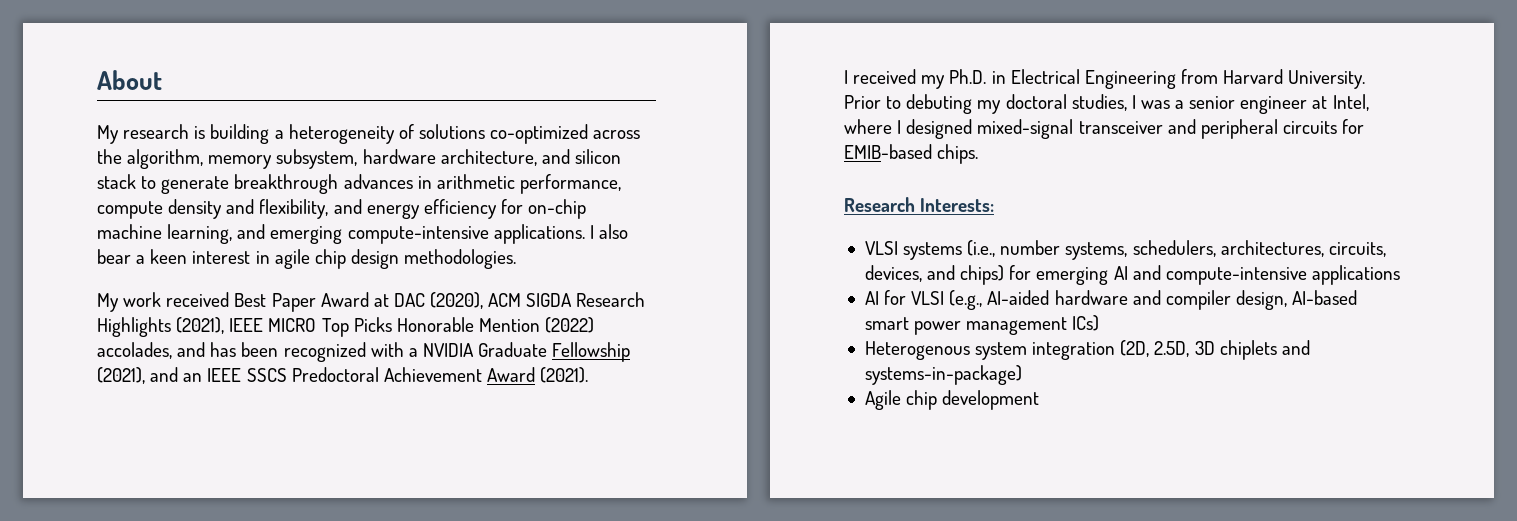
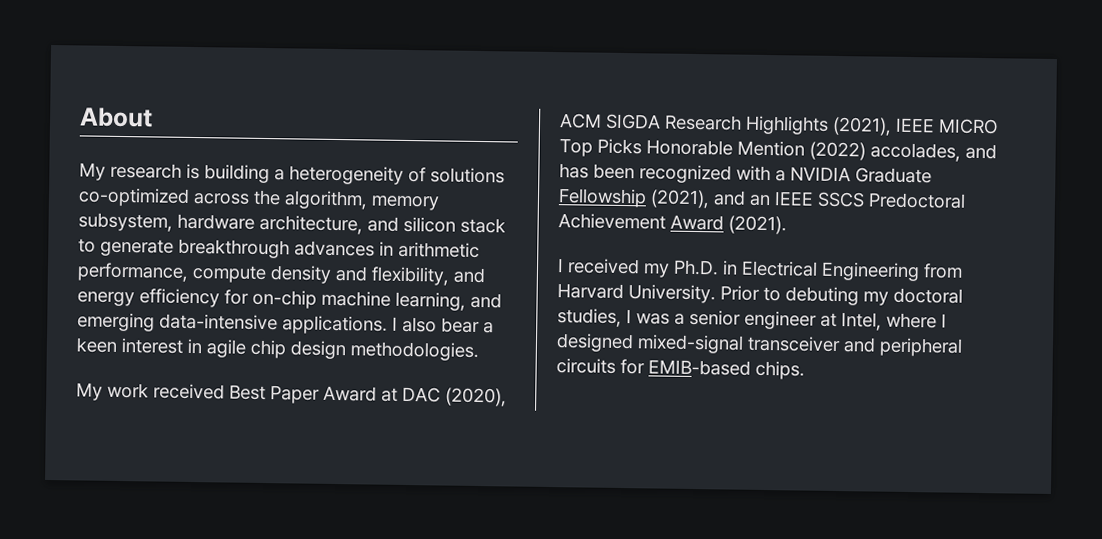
- My research is building a heterogeneity of solutions co-optimized across the algorithm, memory subsystem, hardware architecture, and silicon stack to generate breakthrough advances in arithmetic performance, compute density and flexibility, and energy efficiency for on-chip machine learning, and emerging compute-intensive applications.
+ My research is building a heterogeneity of solutions co-optimized across the algorithm, memory subsystem, hardware architecture, and silicon stack to generate breakthrough advances in arithmetic performance, compute density and flexibility, and energy efficiency for on-chip machine learning, and emerging data-intensive applications.
- Research Interests:
- VLSI systems (i.e., number systems, schedulers, architectures, circuits, devices, and chips) for emerging AI and compute-intensive applications
- AI for VLSI (e.g., AI-aided hardware and compiler design, AI-based smart power management ICs)
- Heterogenous system integration (2D, 2.5D, 3D chiplets and systems-in-package)
- Agile chip development

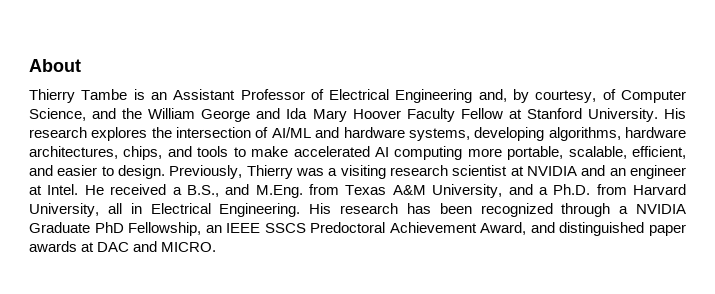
- My research is building a heterogeneity of solutions co-optimized across the algorithm, memory subsystem, hardware architecture, and silicon stack to generate breakthrough advances in arithmetic performance, compute density and flexibility, and energy efficiency for on-chip machine learning, and emerging data-intensive applications. I also bear a keen interest in agile chip design methodologies.
- My work received Best Paper Award at DAC (2020), ACM SIGDA Research Highlights (2021), IEEE MICRO Top Picks Honorable Mention (2022) accolades, and has been recognized with a NVIDIA Graduate Fellowship (2021), and an IEEE SSCS Predoctoral Achievement Award (2021).
- I received my Ph.D. in Electrical Engineering from Harvard University. Prior to debuting my doctoral studies, I was a senior engineer at Intel, where I designed mixed-signal transceiver and peripheral circuits for EMIB-based chips.
+ Thierry Tambe is an Assistant Professor of Electrical Engineering and, by courtesy, of Computer Science, and the William George and Ida Mary Hoover Faculty Fellow at Stanford University. His research explores the intersection of AI/ML and hardware systems, developing algorithms, hardware architectures, chips, and tools to make accelerated AI computing more portable, scalable, efficient, and easier to design. Previously, Thierry was a visiting research scientist at NVIDIA and an engineer at Intel. He received a B.S., and M.Eng. from Texas A&M University, and a Ph.D. from Harvard University, all in Electrical Engineering. His research has been recognized through a NVIDIA Graduate PhD Fellowship, an IEEE SSCS Predoctoral Achievement Award, and distinguished paper awards at DAC and MICRO.

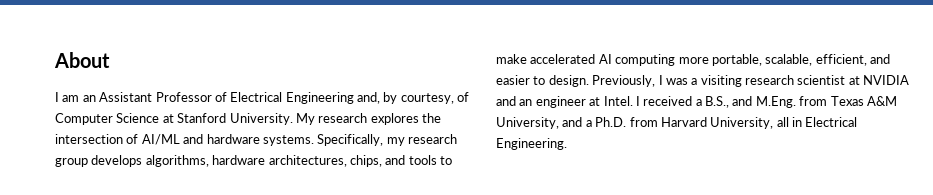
- Thierry Tambe is an Assistant Professor of Electrical Engineering and, by courtesy, of Computer Science, and the William George and Ida Mary Hoover Faculty Fellow at Stanford University.
+ I am an Assistant Professor of Electrical Engineering and, by courtesy, of Computer Science at Stanford University.
- His research explores the intersection of AI/ML and hardware systems, developing algorithms, hardware architectures, chips, and tools to make accelerated AI computing more portable, scalable, efficient, and easier to design.
+ My research explores the intersection of AI/ML and hardware systems. Specifically, my research group develops algorithms, hardware architectures, chips, and tools to make accelerated AI computing more portable, scalable, efficient, and easier to design.
- Previously, Thierry was a visiting research scientist at NVIDIA and an engineer at Intel.
+ Previously, I was a visiting research scientist at NVIDIA and an engineer at Intel.
- He received a B.S., and M.Eng. from Texas A&M University, and a Ph.D. from Harvard University, all in Electrical Engineering. His research has been recognized through a NVIDIA Graduate PhD Fellowship, an IEEE SSCS Predoctoral Achievement Award, and distinguished paper awards at DAC and MICRO.
+ I received a B.S., and M.Eng. from Texas A&M University, and a Ph.D. from Harvard University, all in Electrical Engineering.

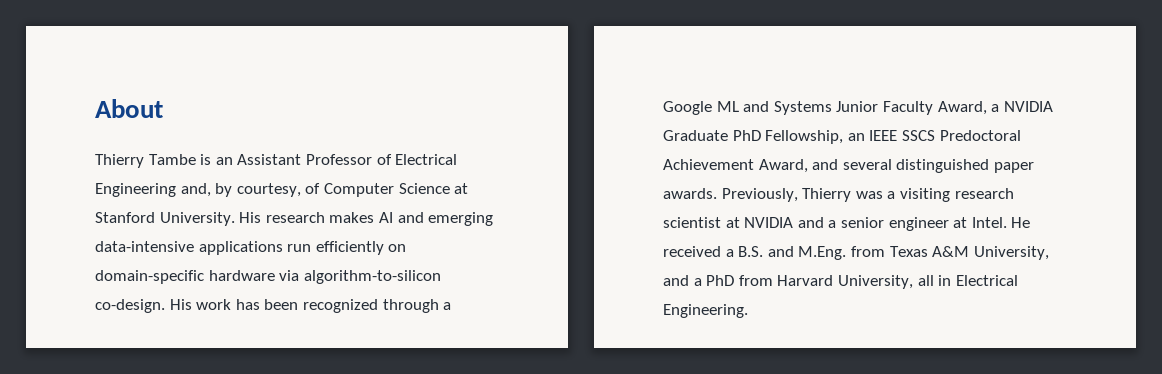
- I am an Assistant Professor of Electrical Engineering and, by courtesy, of Computer Science at Stanford University.
+ Thierry Tambe is an Assistant Professor of Electrical Engineering and, by courtesy, of Computer Science at Stanford University.
- My research explores the intersection of AI/ML and hardware systems. Specifically, my research group develops algorithms, hardware architectures, chips, and tools to make accelerated AI computing more portable, scalable, efficient, and easier to design. Previously, I was a visiting research scientist at NVIDIA and an engineer at Intel.
+ His research makes AI and emerging data-intensive applications run efficiently on domain-specific hardware via algorithm-to-silicon co-design. His work has been recognized through a Google ML and Systems Junior Faculty Award, a NVIDIA Graduate PhD Fellowship, an IEEE SSCS Predoctoral Achievement Award, and several distinguished paper awards. Previously, Thierry was a visiting research scientist at NVIDIA and a senior engineer at Intel.
- I received a B.S., and M.Eng. from Texas A&M University, and a Ph.D. from Harvard University, all in Electrical Engineering.
+ He received a B.S. and M.Eng. from Texas A&M University, and a PhD from Harvard University, all in Electrical Engineering.

